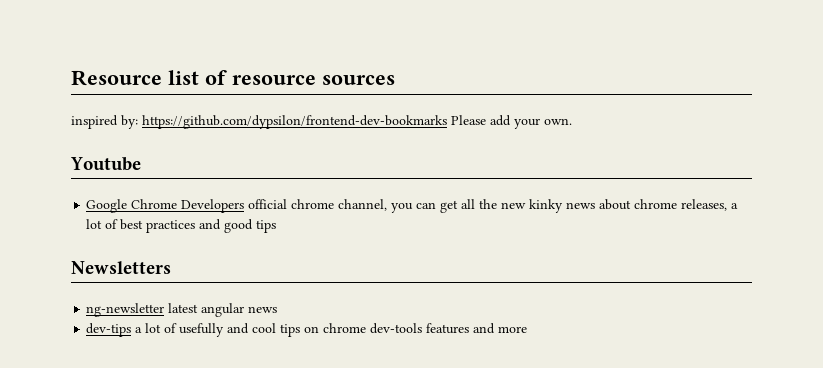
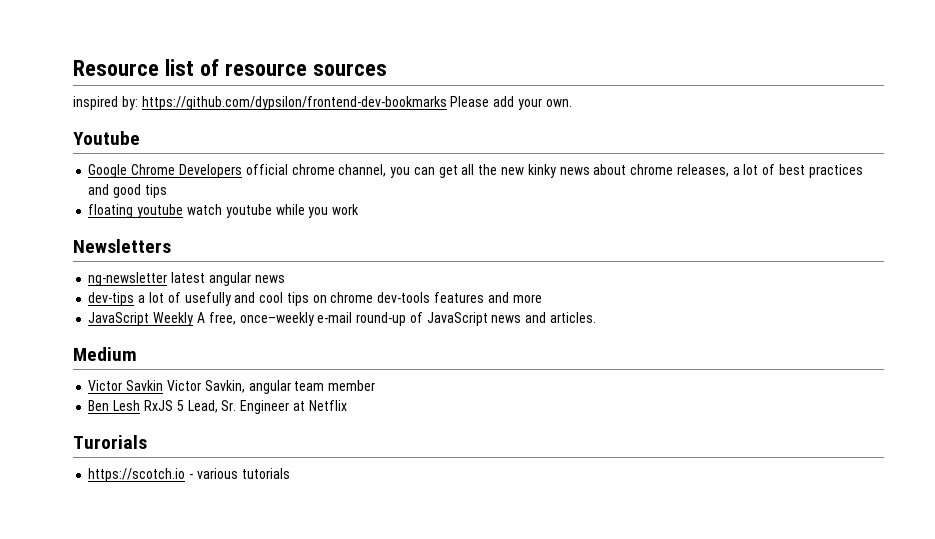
+ floating youtube watch youtube while you work
+ JavaScript Weekly A free, once–weekly e-mail round-up of JavaScript news and articles.
+ Medium
+ Victor Savkin Victor Savkin, angular team member
+ Ben Lesh RxJS 5 Lead, Sr. Engineer at Netflix
+ Turorials
+ https://scotch.io - various tutorials

